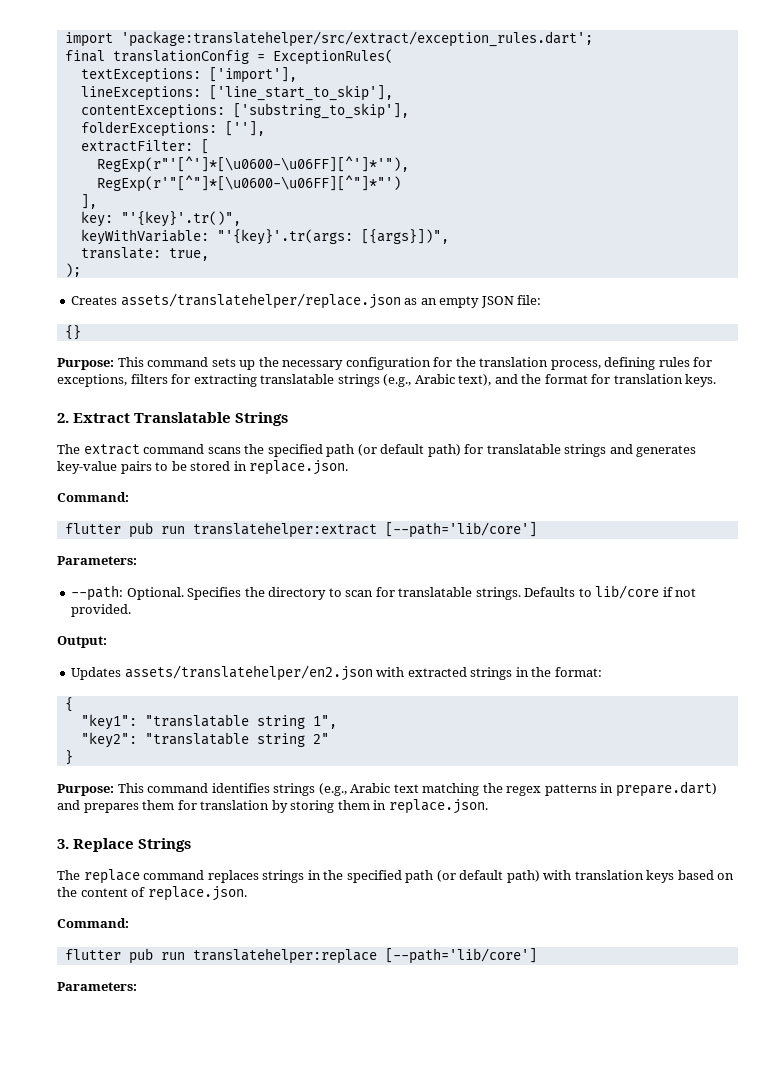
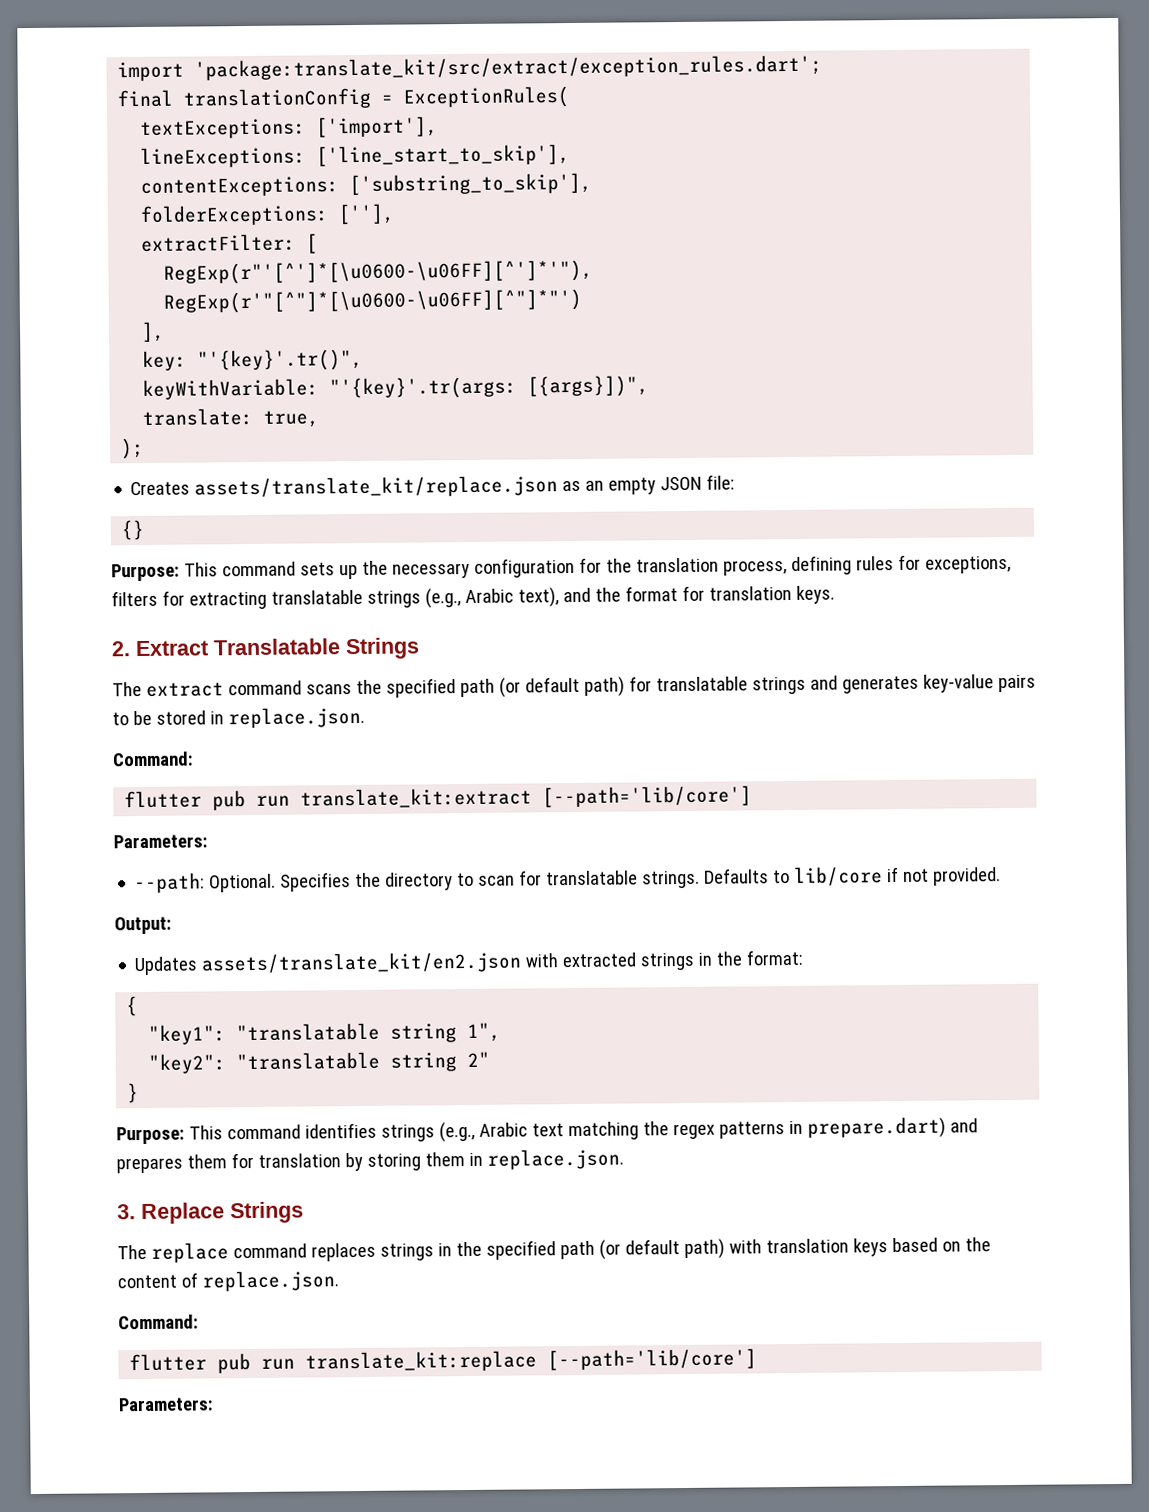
- import 'package:translatehelper/src/extract/exception_rules.dart';
+ import 'package:translate_kit/src/extract/exception_rules.dart';
- Creates assets/translatehelper/replace.json as an empty JSON file:
+ Creates assets/translate_kit/replace.json as an empty JSON file:
- flutter pub run translatehelper:extract [--path='lib/core']
+ flutter pub run translate_kit:extract [--path='lib/core']
- Updates assets/translatehelper/en2.json with extracted strings in the format:
+ Updates assets/translate_kit/en2.json with extracted strings in the format:
- flutter pub run translatehelper:replace [--path='lib/core']
+ flutter pub run translate_kit:replace [--path='lib/core']

